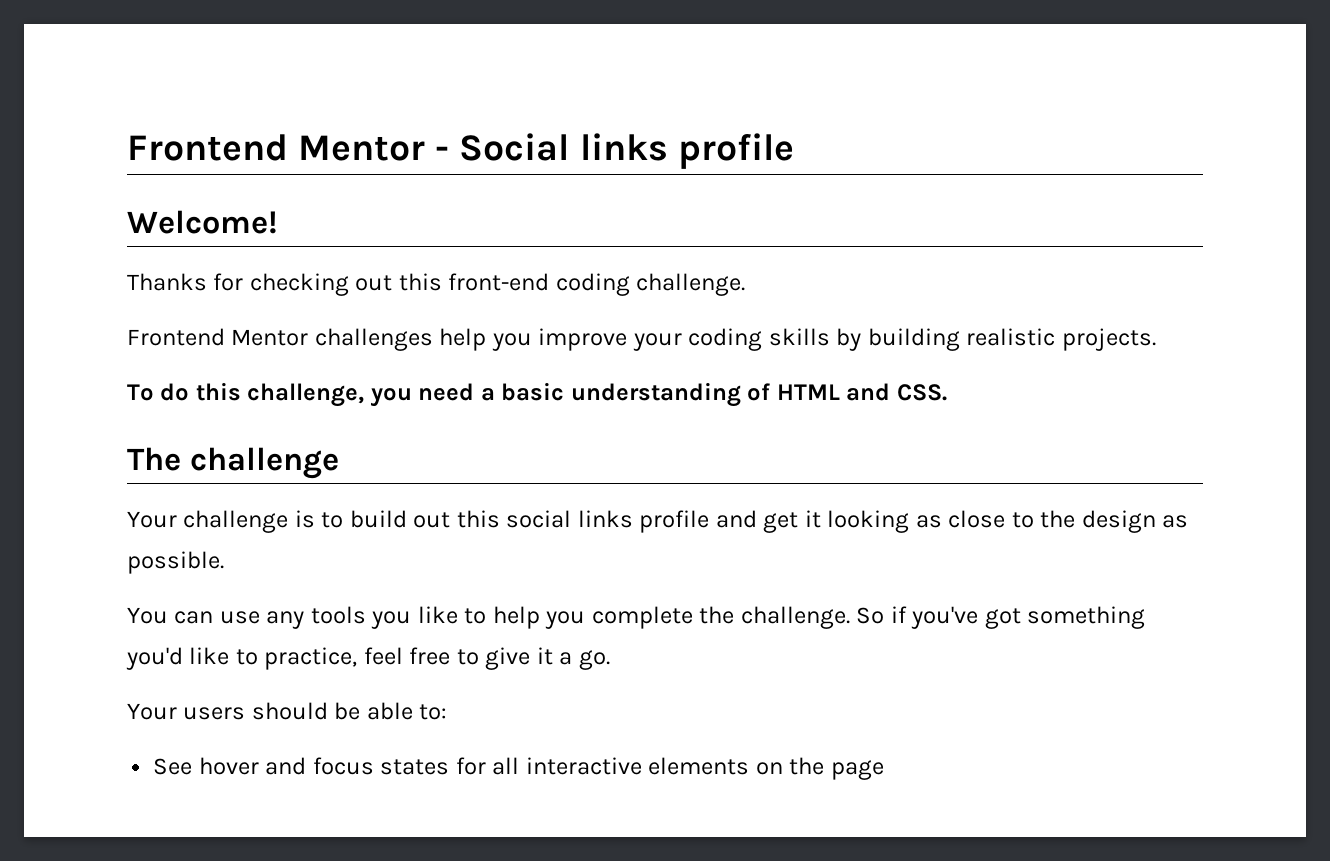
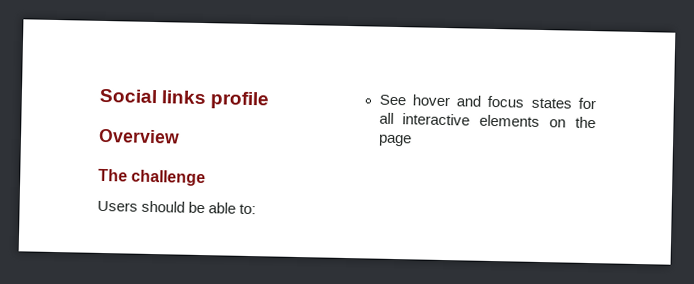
- Frontend Mentor - Social links profile
+ Social links profile
- Welcome!
- Thanks for checking out this front-end coding challenge.
- Frontend Mentor challenges help you improve your coding skills by building realistic projects.
- To do this challenge, you need a basic understanding of HTML and CSS.
+ Overview
  The challenge
- Your challenge is to build out this social links profile and get it looking as close to the design as possible.
- You can use any tools you like to help you complete the challenge. So if you've got something you'd like to practice, feel free to give it a go.
- Your users should be able to:
+ Users should be able to:

